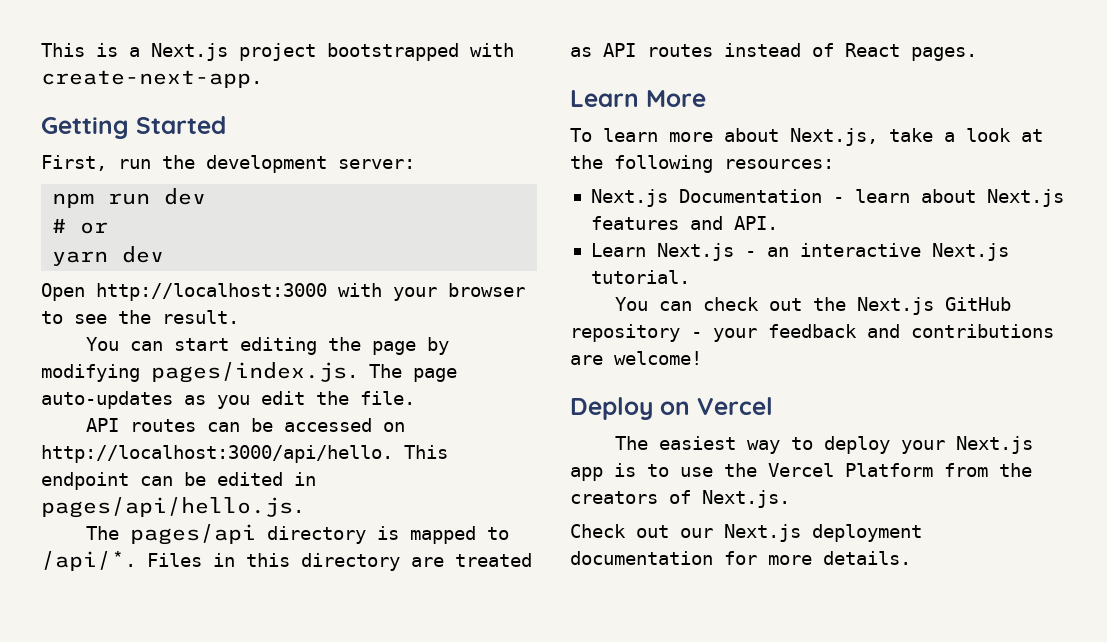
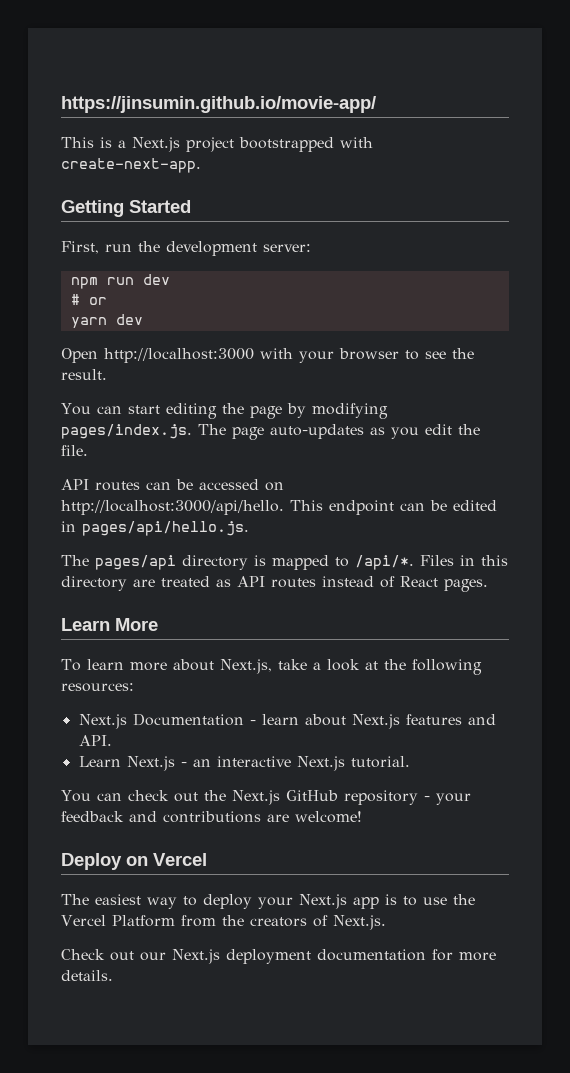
+ https://jinsumin.github.io/movie-app/

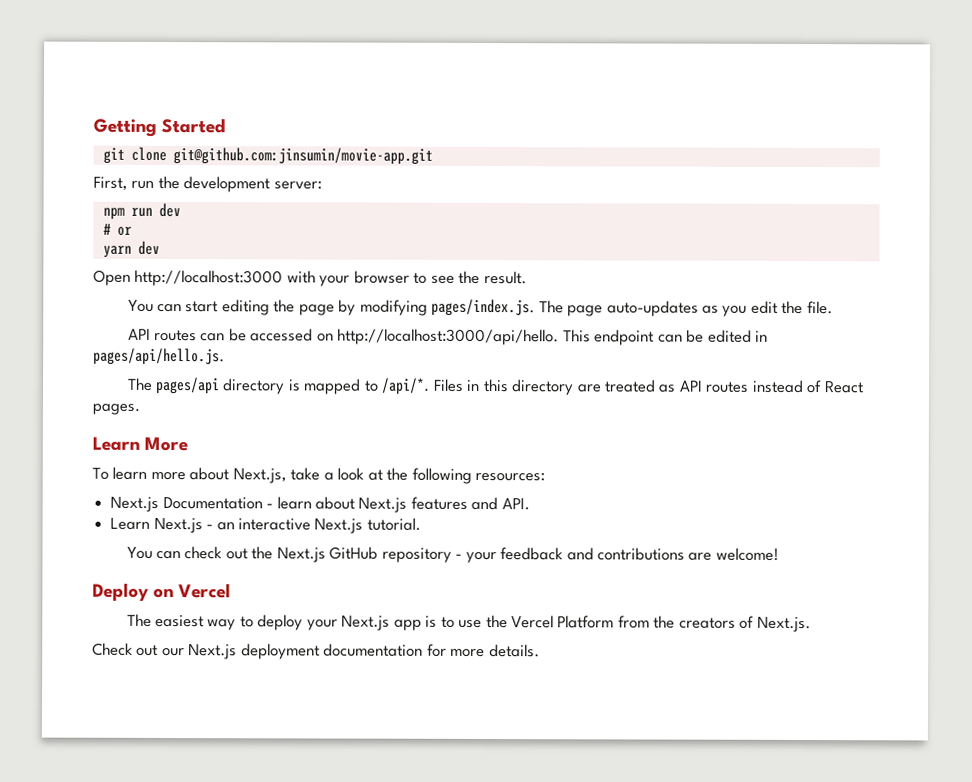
- https://jinsumin.github.io/movie-app/
- This is a Next.js project bootstrapped with create-next-app.
+ git clone git@github.com:jinsumin/movie-app.git

